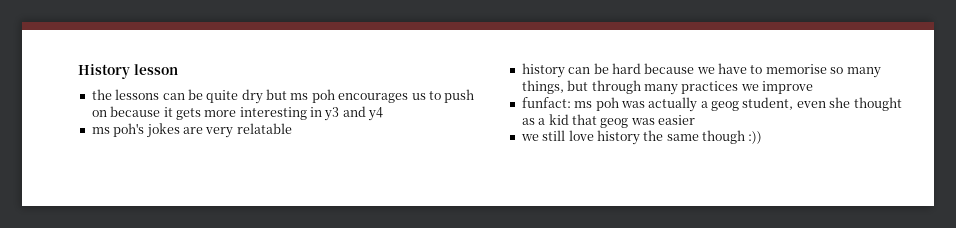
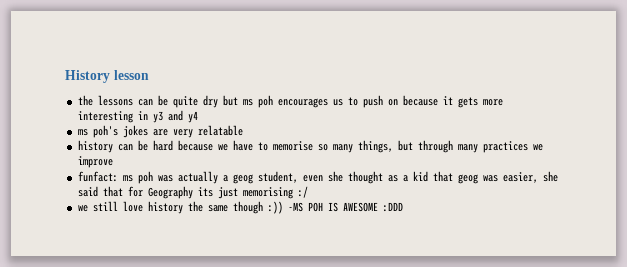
- funfact: ms poh was actually a geog student, even she thought as a kid that geog was easier
+ funfact: ms poh was actually a geog student, even she thought as a kid that geog was easier, she said that for Geography its just memorising :/
- we still love history the same though :))
+ we still love history the same though :)) -MS POH IS AWESOME :DDD

